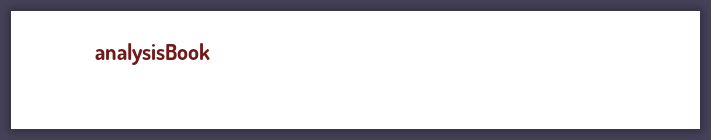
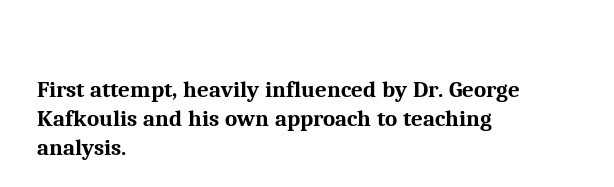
- analysisBook
+ First attempt, heavily influenced by Dr. George Kafkoulis and his own approach to teaching analysis.

